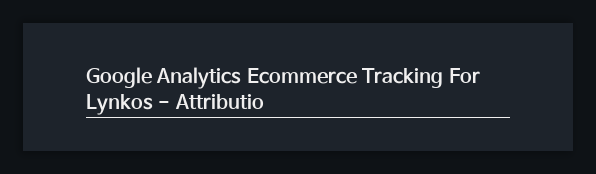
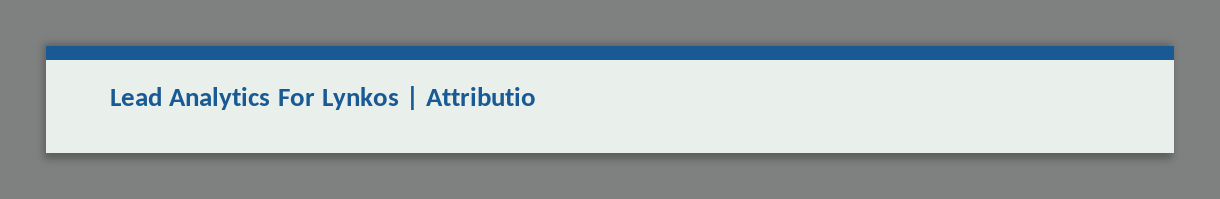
- Google Analytics Ecommerce Tracking For Lynkos - Attributio
+ Lead Analytics For Lynkos | Attributio

